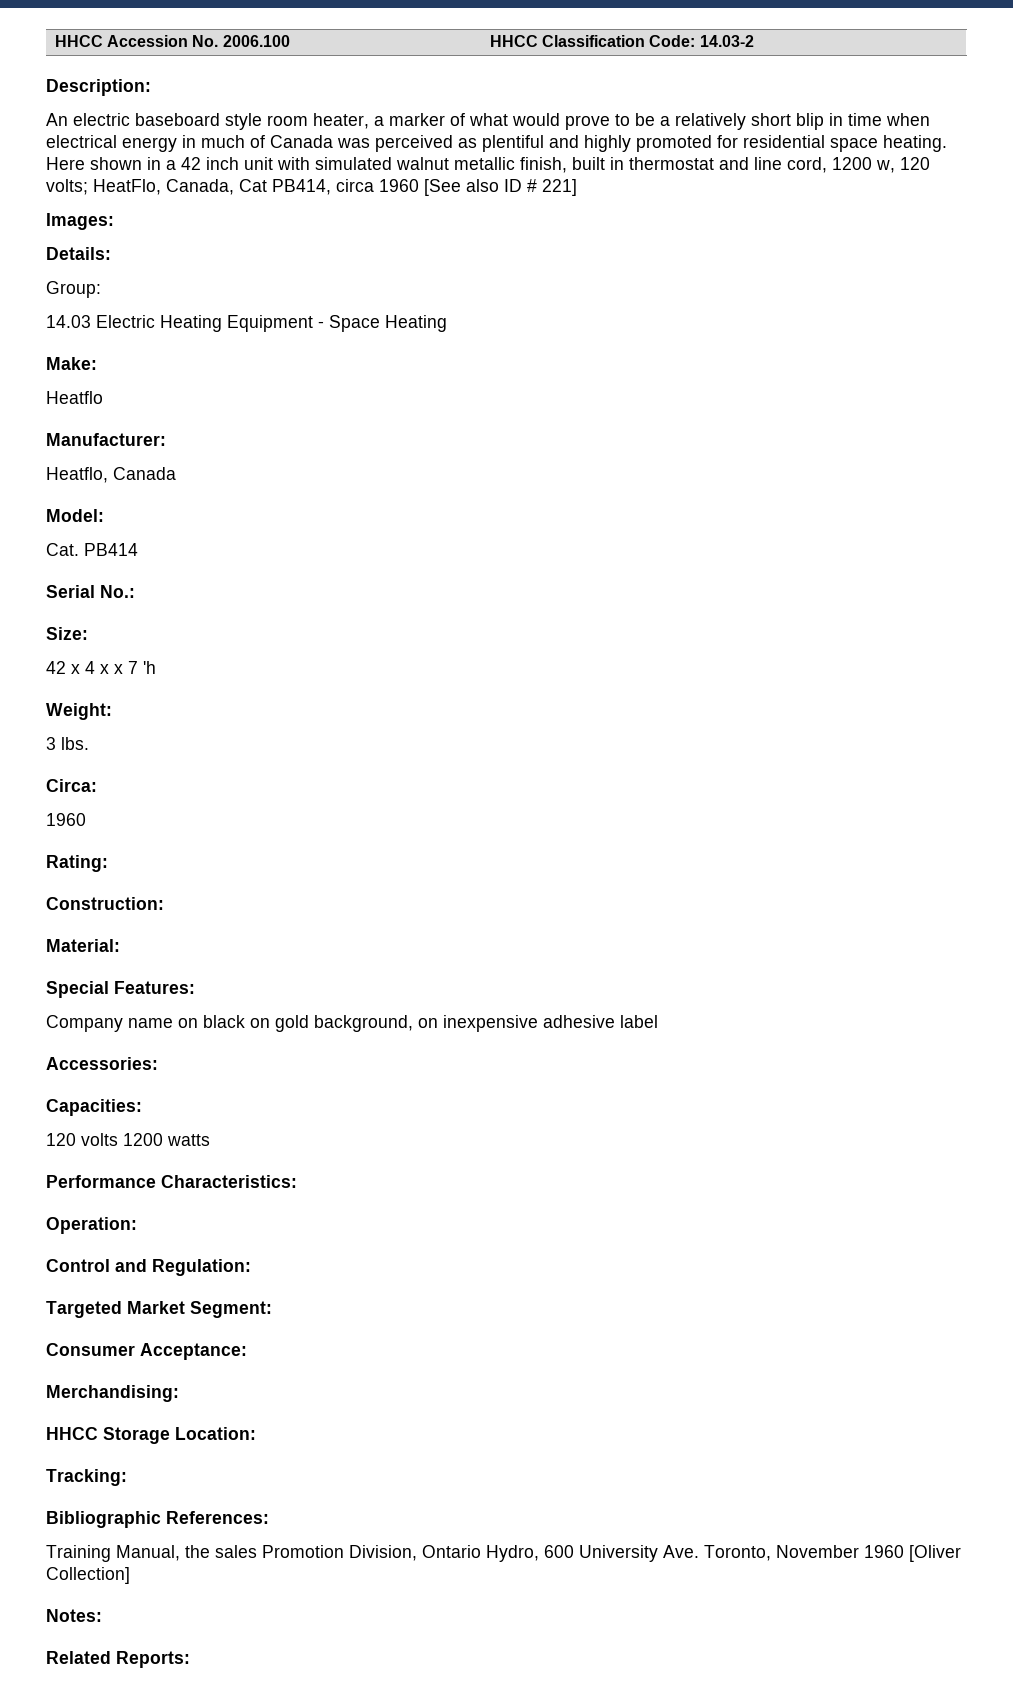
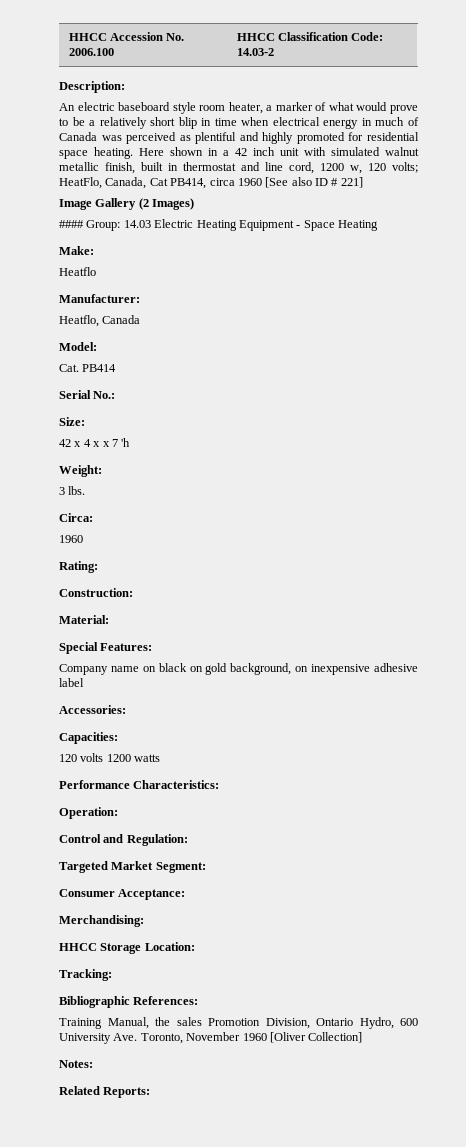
- Images:
- Details:
- Group:
- 14.03 Electric Heating Equipment - Space Heating
+ Image Gallery (2 Images)
+ #### Group: 14.03 Electric Heating Equipment - Space Heating

